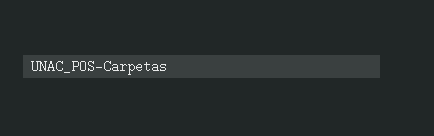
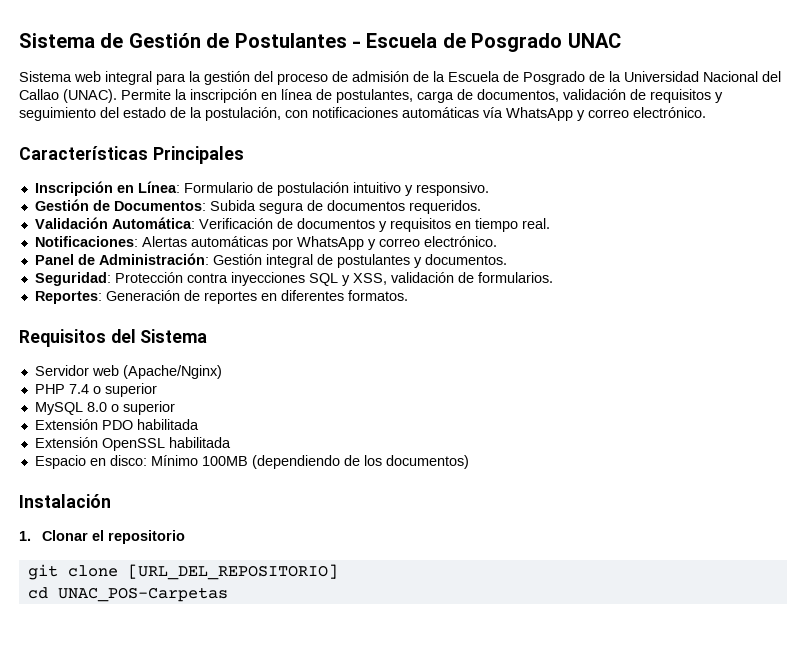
- UNAC_POS-Carpetas
+ Sistema de Gestión de Postulantes - Escuela de Posgrado UNAC
+ Sistema web integral para la gestión del proceso de admisión de la Escuela de Posgrado de la Universidad Nacional del Callao (UNAC). Permite la inscripción en línea de postulantes, carga de documentos, validación de requisitos y seguimiento del estado de la postulación, con notificaciones automáticas vía WhatsApp y correo electrónico.
+ Características Principales
+ Inscripción en Línea: Formulario de postulación intuitivo y responsivo.
+ Gestión de Documentos: Subida segura de documentos requeridos.
+ Validación Automática: Verificación de documentos y requisitos en tiempo real.
+ Notificaciones: Alertas automáticas por WhatsApp y correo electrónico.
+ Panel de Administración: Gestión integral de postulantes y documentos.
+ Seguridad: Protección contra inyecciones SQL y XSS, validación de formularios.
+ Reportes: Generación de reportes en diferentes formatos.
+ Requisitos del Sistema
+ Servidor web (Apache/Nginx)
+ PHP 7.4 o superior
+ MySQL 8.0 o superior
+ Extensión PDO habilitada
+ Extensión OpenSSL habilitada
+ Espacio en disco: Mínimo 100MB (dependiendo de los documentos)
+ Instalación
+ 1. Clonar el repositorio
+ git clone [URL_DEL_REPOSITORIO]
+ cd UNAC_POS-Carpetas

